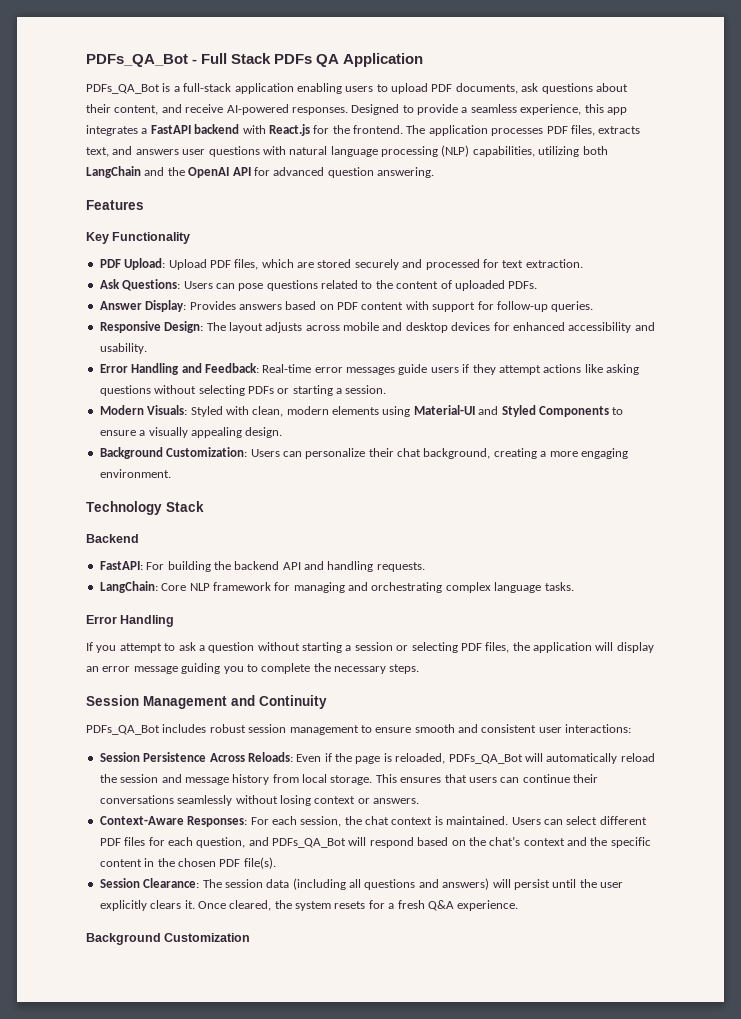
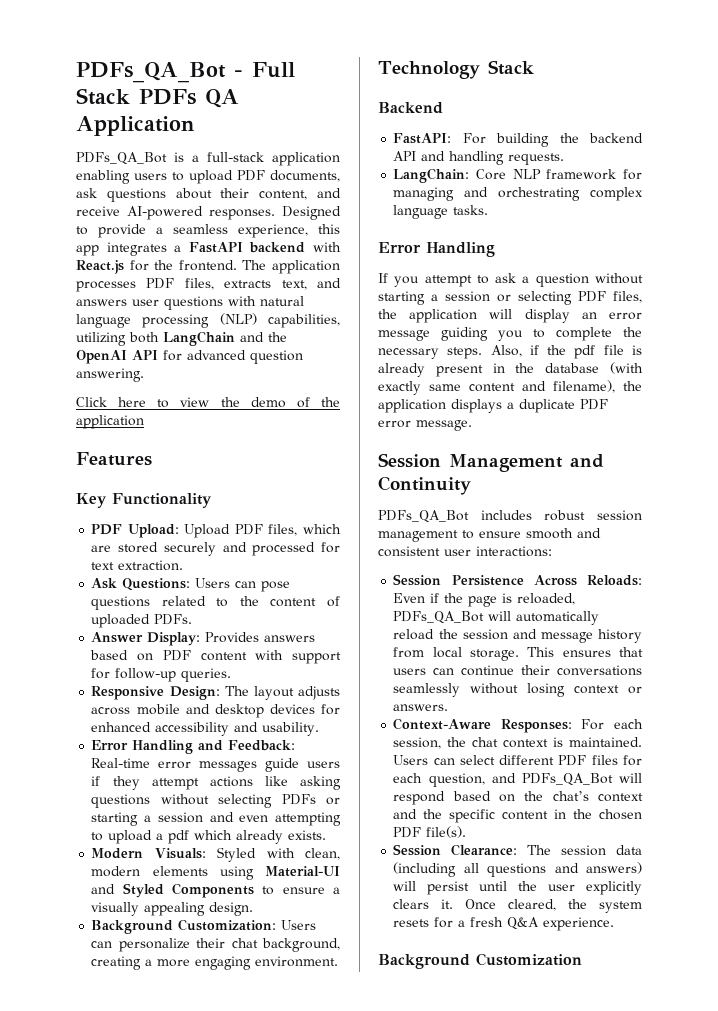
+ Click here to view the demo of the application
- Error Handling and Feedback: Real-time error messages guide users if they attempt actions like asking questions without selecting PDFs or starting a session.
+ Error Handling and Feedback: Real-time error messages guide users if they attempt actions like asking questions without selecting PDFs or starting a session and even attempting to upload a pdf which already exists.
+ Also, if the pdf file is already present in the database (with exactly same content and filename), the application displays a duplicate PDF error message.

